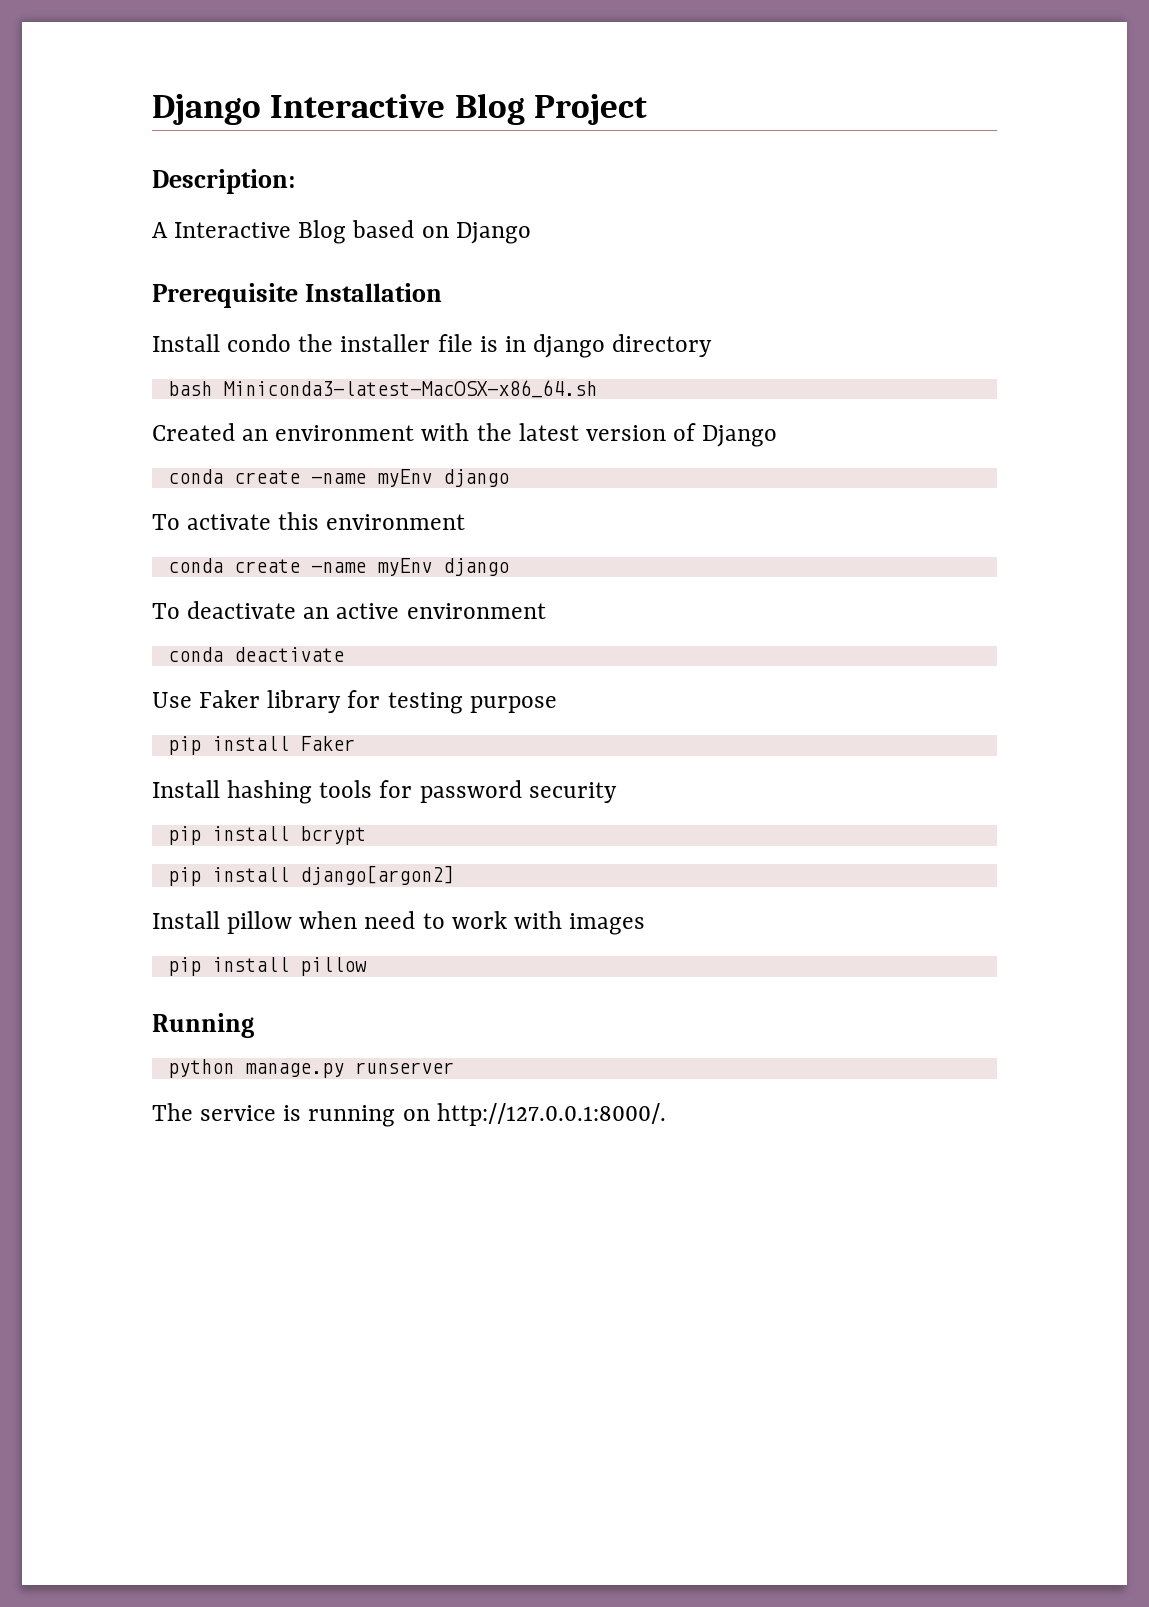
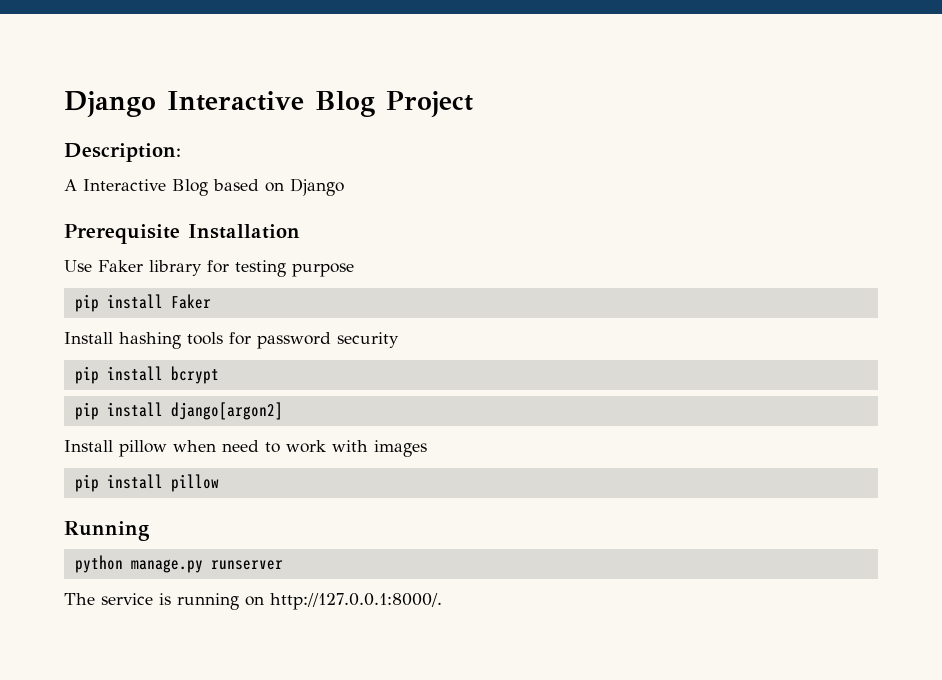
- Install condo the installer file is in django directory
- bash Miniconda3-latest-MacOSX-x86_64.sh
- Created an environment with the latest version of Django
- conda create —name myEnv django
- To activate this environment
- conda create —name myEnv django
- To deactivate an active environment
- conda deactivate

